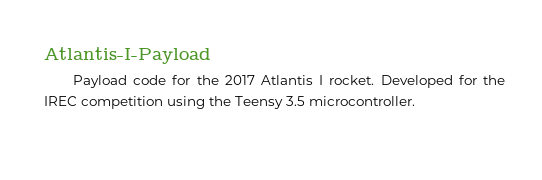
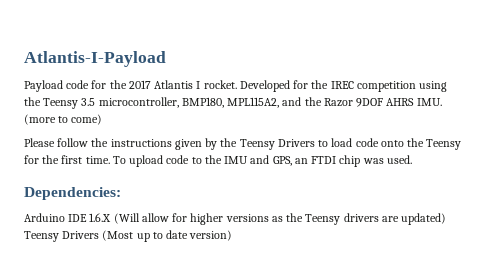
- Developed for the IREC competition using the Teensy 3.5 microcontroller.
+ Developed for the IREC competition using the Teensy 3.5 microcontroller, BMP180, MPL115A2, and the Razor 9DOF AHRS IMU. (more to come)
+ Please follow the instructions given by the Teensy Drivers to load code onto the Teensy for the first time. To upload code to the IMU and GPS, an FTDI chip was used.
+ Dependencies:
+ Arduino IDE 1.6.X (Will allow for higher versions as the Teensy drivers are updated) Teensy Drivers (Most up to date version)

